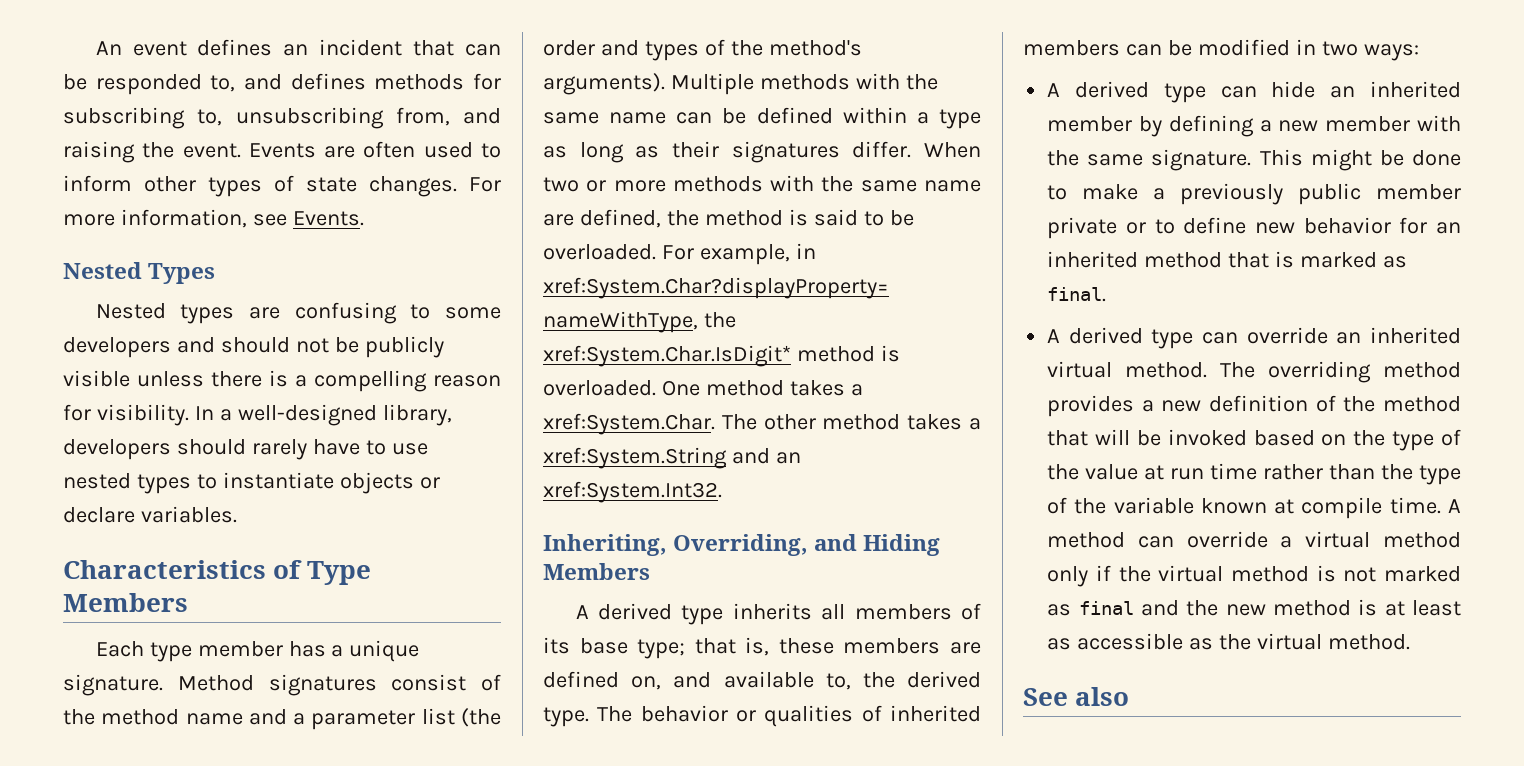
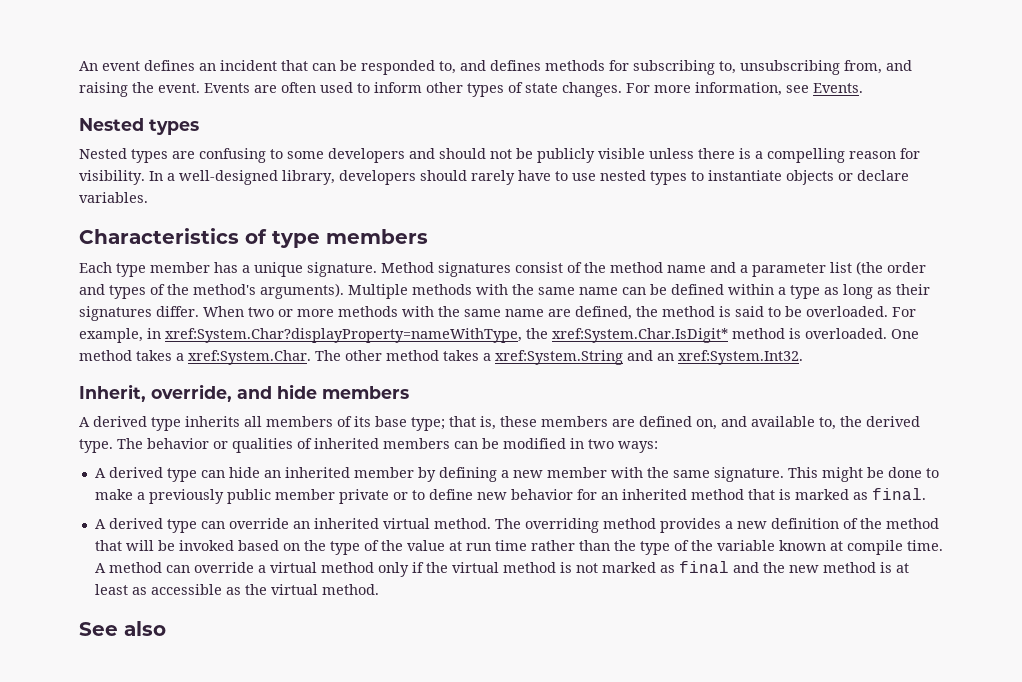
  For more information, see Events.
- Nested Types
+ Nested types
- Characteristics of Type Members
+ Characteristics of type members
- Inheriting, Overriding, and Hiding Members
+ Inherit, override, and hide members

